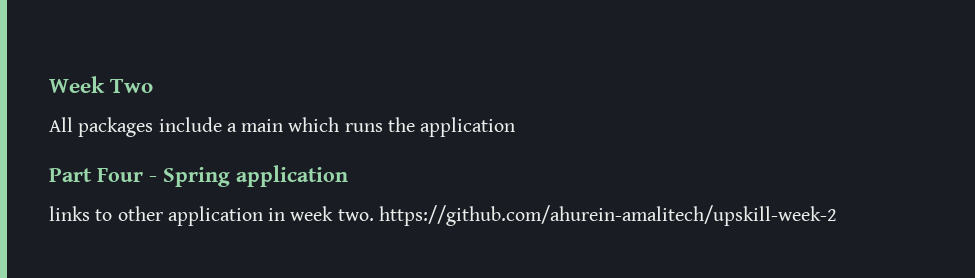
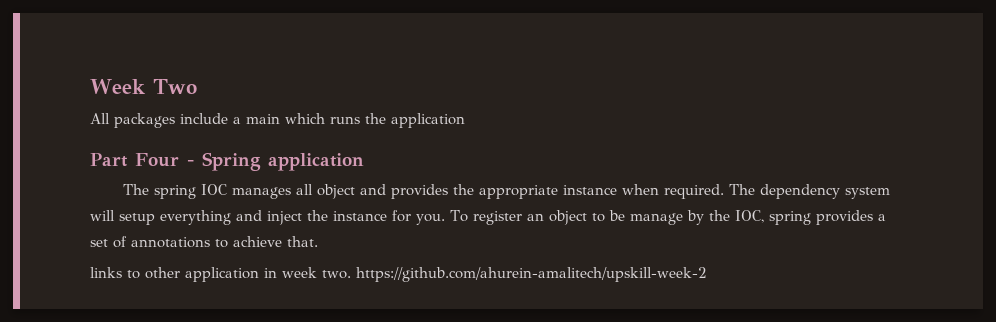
+ The spring IOC manages all object and provides the appropriate instance when required. The dependency system will setup everything and inject the instance for you. To register an object to be manage by the IOC, spring provides a set of annotations to achieve that.

